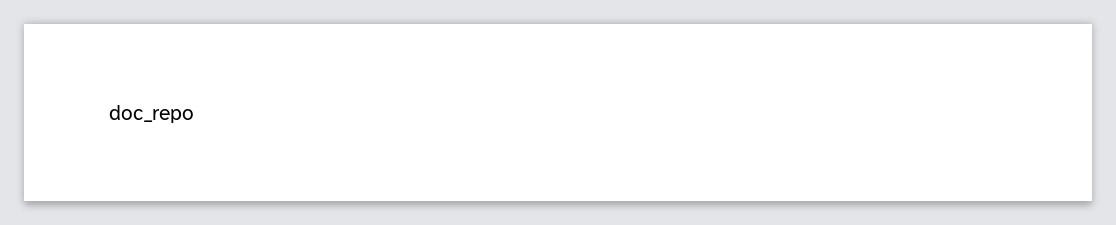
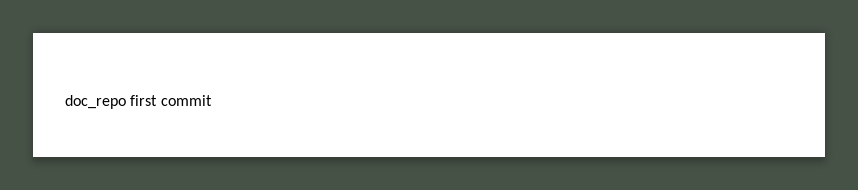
- doc_repo
+ doc_repo first commit

